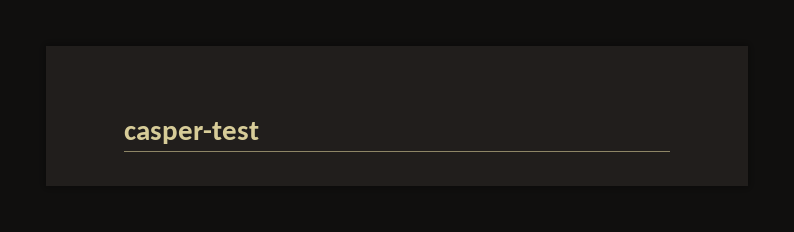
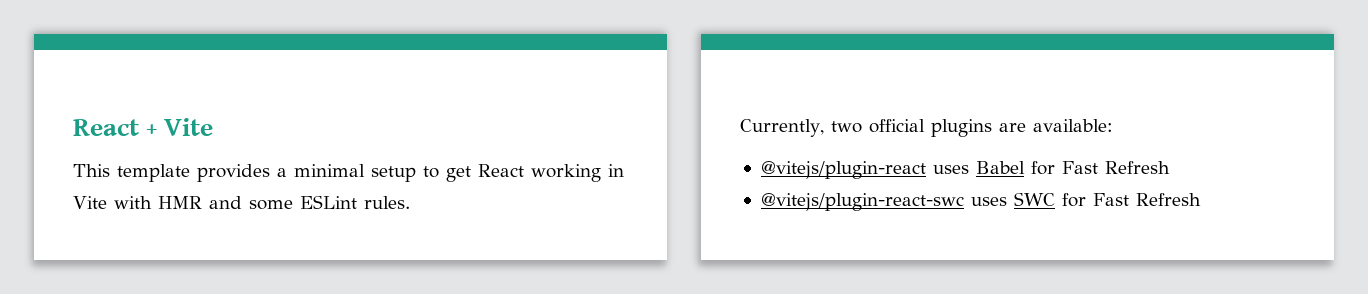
- casper-test
+ React + Vite
+ This template provides a minimal setup to get React working in Vite with HMR and some ESLint rules.
+ Currently, two official plugins are available:
+ @vitejs/plugin-react uses Babel for Fast Refresh
+ @vitejs/plugin-react-swc uses SWC for Fast Refresh

